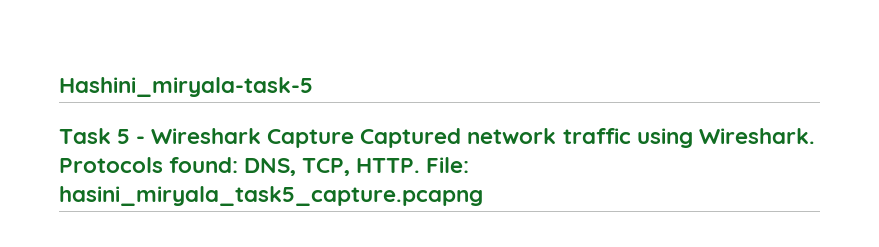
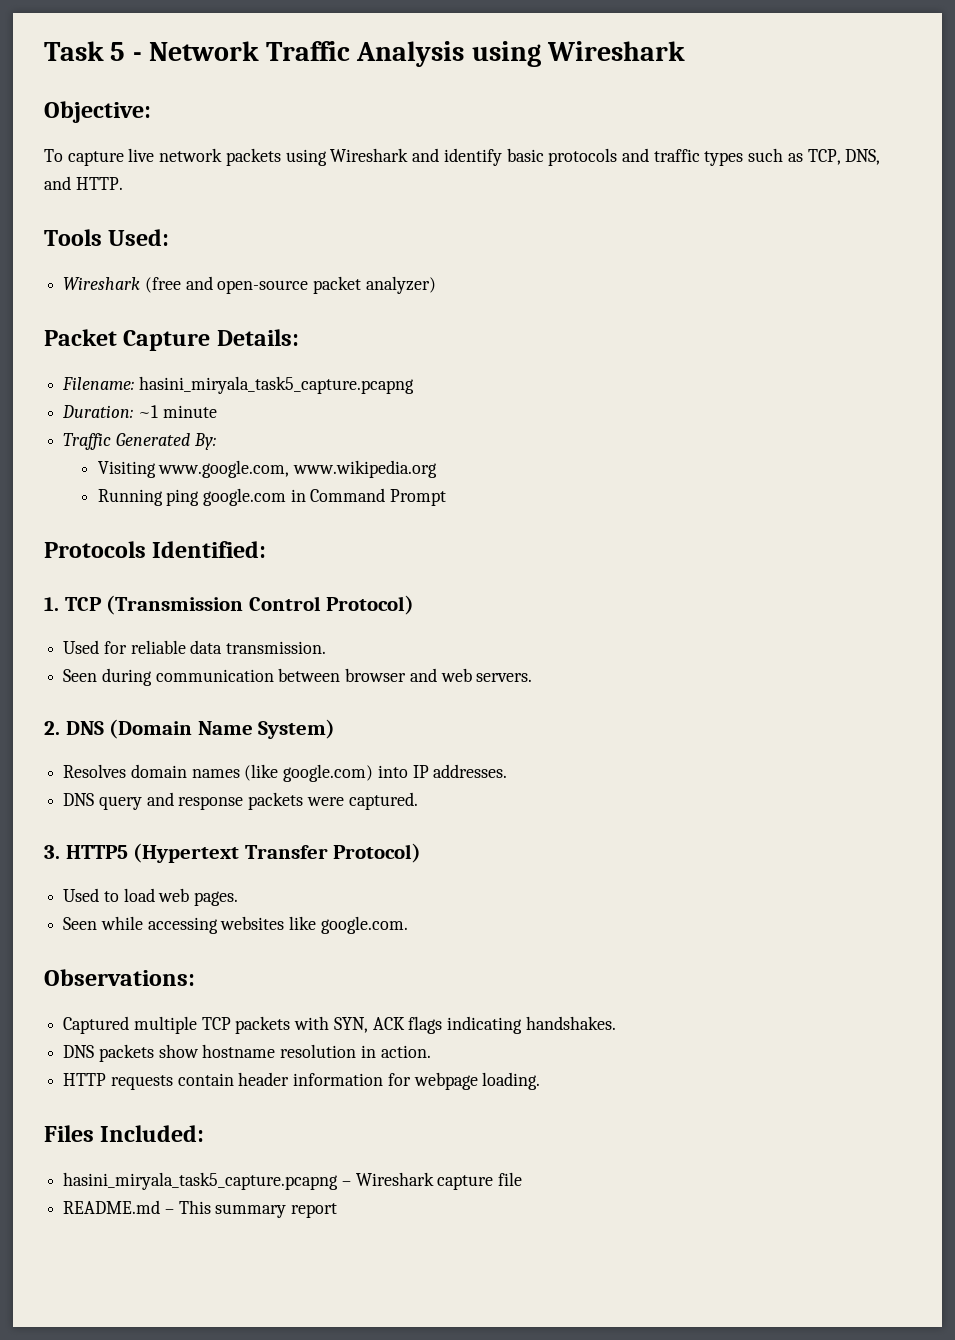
- Hashini_miryala-task-5
- Task 5 - Wireshark Capture Captured network traffic using Wireshark. Protocols found: DNS, TCP, HTTP. File: hasini_miryala_task5_capture.pcapng
+ Task 5 - Network Traffic Analysis using Wireshark
+ Objective:
+ To capture live network packets using Wireshark and identify basic protocols and traffic types such as TCP, DNS, and HTTP.
+ Tools Used:
+ Wireshark (free and open-source packet analyzer)
+ Packet Capture Details:
+ Filename: hasini_miryala_task5_capture.pcapng
+ Duration: ~1 minute
+ Traffic Generated By:
+ Visiting www.google.com, www.wikipedia.org
+ Running ping google.com in Command Prompt
+ Protocols Identified:
+ 1. TCP (Transmission Control Protocol)
+ Used for reliable data transmission.
+ Seen during communication between browser and web servers.
+ 2. DNS (Domain Name System)
+ Resolves domain names (like google.com) into IP addresses.
+ DNS query and response packets were captured.
+ 3. HTTP5 (Hypertext Transfer Protocol)
+ Used to load web pages.
+ Seen while accessing websites like google.com.
+ Observations:
+ Captured multiple TCP packets with SYN, ACK flags indicating handshakes.
+ DNS packets show hostname resolution in action.
+ HTTP requests contain header information for webpage loading.
+ Files Included:
+ hasini_miryala_task5_capture.pcapng – Wireshark capture file
+ README.md – This summary report

